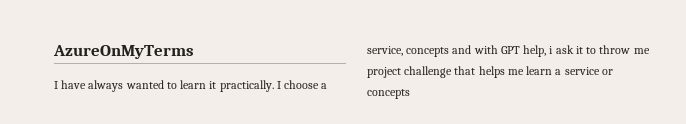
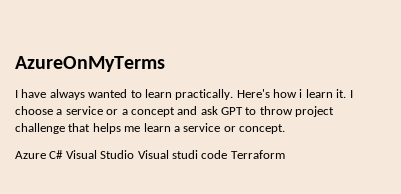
- I have always wanted to learn it practically. I choose a service, concepts and with GPT help, i ask it to throw me project challenge that helps me learn a service or concepts
+ I have always wanted to learn practically. Here's how i learn it. I choose a service or a concept and ask GPT to throw project challenge that helps me learn a service or concept.
+ Azure C# Visual Studio Visual studi code Terraform

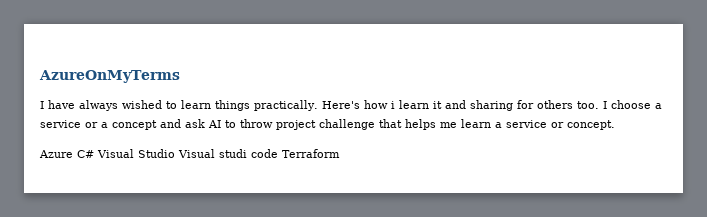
- I have always wanted to learn practically.
+ I have always wished to learn things practically.
- Here's how i learn it.
+ Here's how i learn it and sharing for others too.
- I choose a service or a concept and ask GPT to throw project challenge that helps me learn a service or concept.
+ I choose a service or a concept and ask AI to throw project challenge that helps me learn a service or concept.

